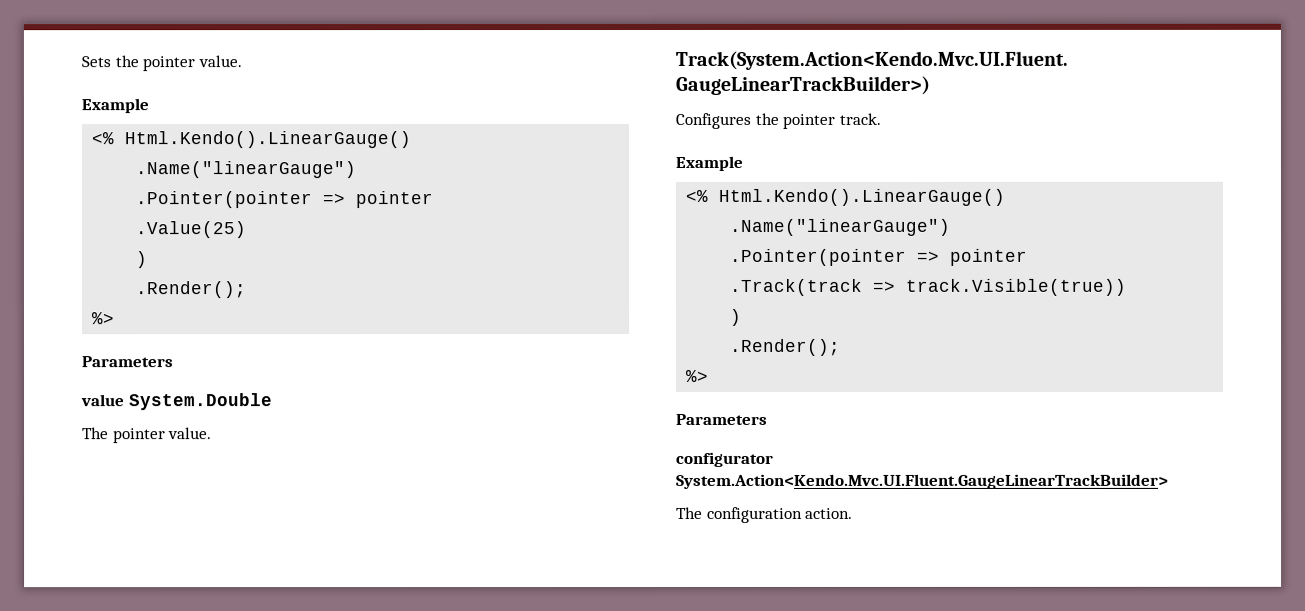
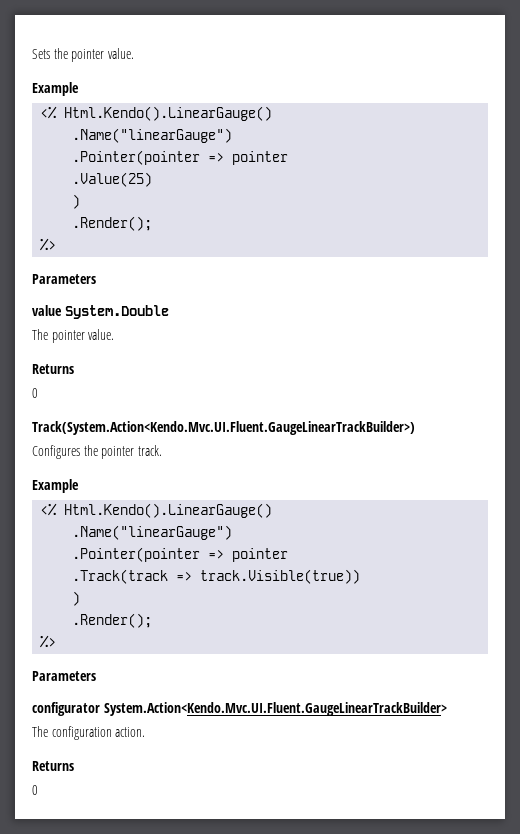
  The pointer value.
+ Returns
+ 0
  The configuration action.
+ Returns
+ 0

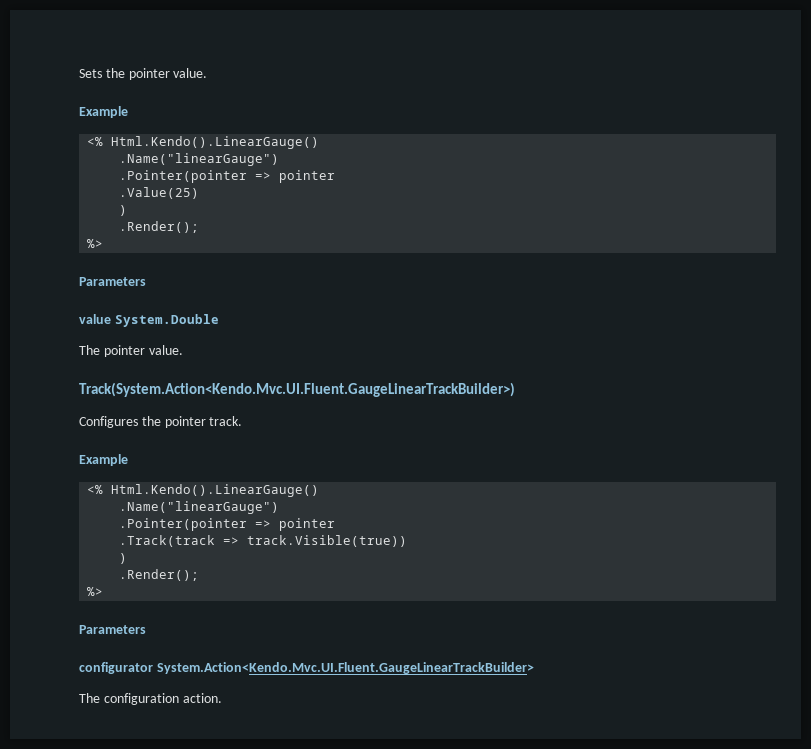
  The pointer value.
- Returns
- 0
  The configuration action.
- Returns
- 0

